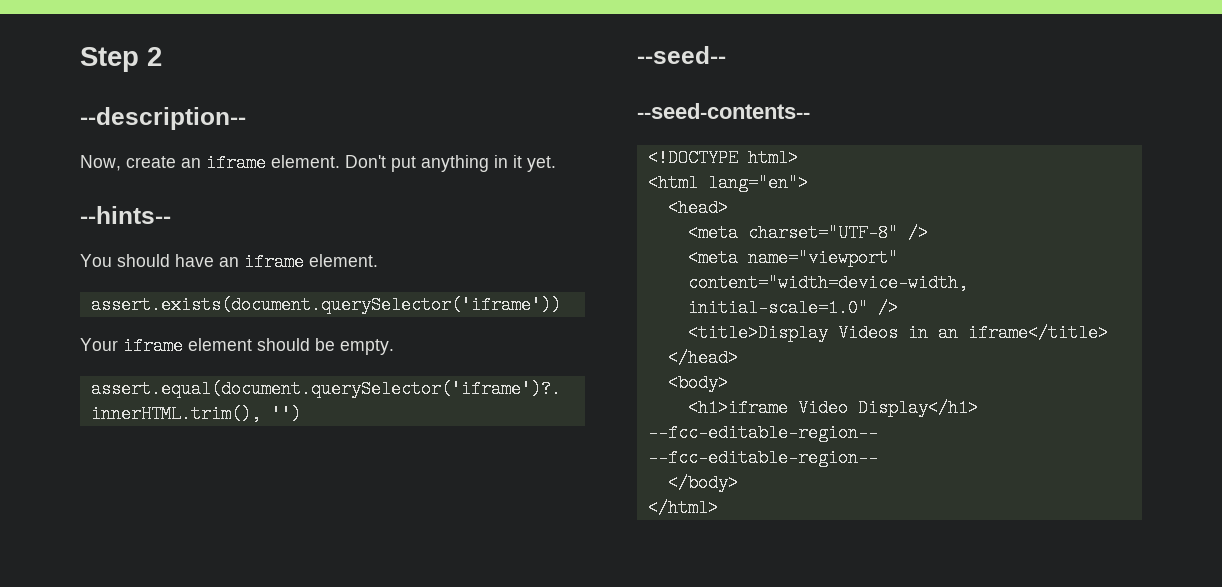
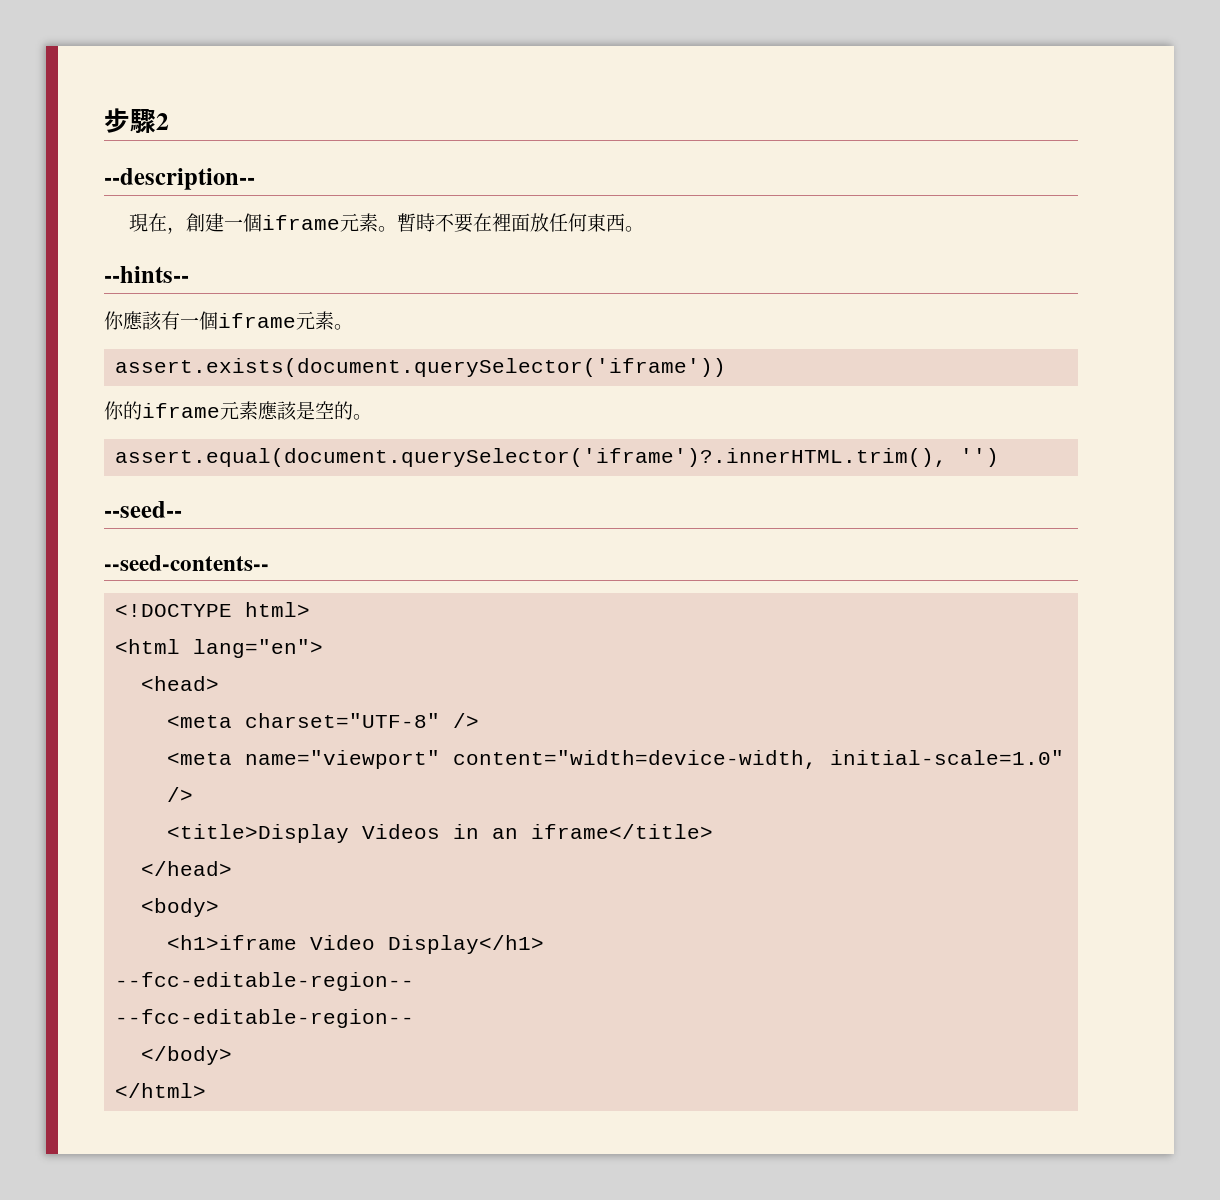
- Step 2
+ 步驟2
- Now, create an iframe element. Don't put anything in it yet.
+ 現在，創建一個iframe元素。暫時不要在裡面放任何東西。
  --hints--
- You should have an iframe element.
+ 你應該有一個iframe元素。
  assert.exists(document.querySelector('iframe'))
- Your iframe element should be empty.
+ 你的iframe元素應該是空的。

